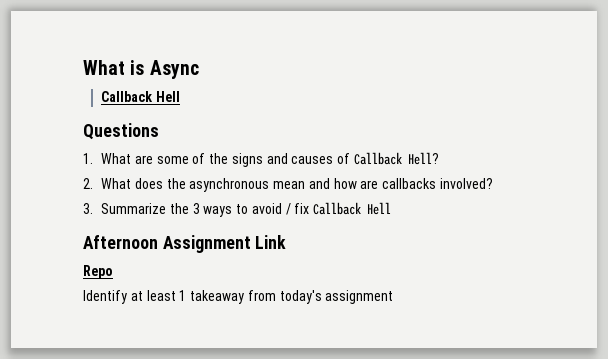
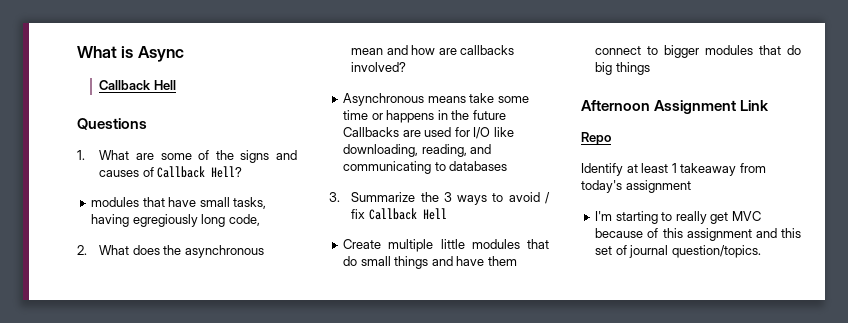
+ modules that have small tasks, having egregiously long code,
+ Asynchronous means take some time or happens in the future Callbacks are used for I/O like downloading, reading, and communicating to databases
+ Create multiple little modules that do small things and have them connect to bigger modules that do big things
+ I'm starting to really get MVC because of this assignment and this set of journal question/topics.

